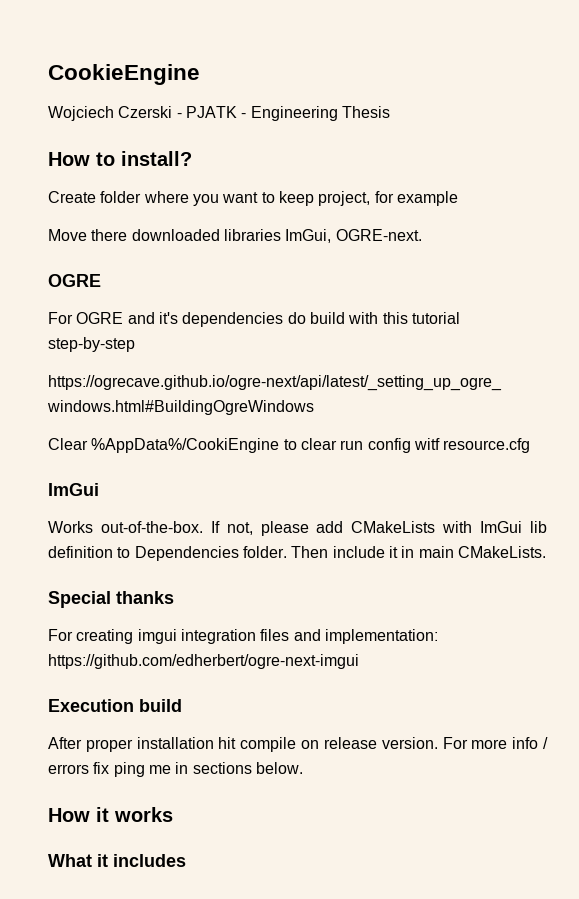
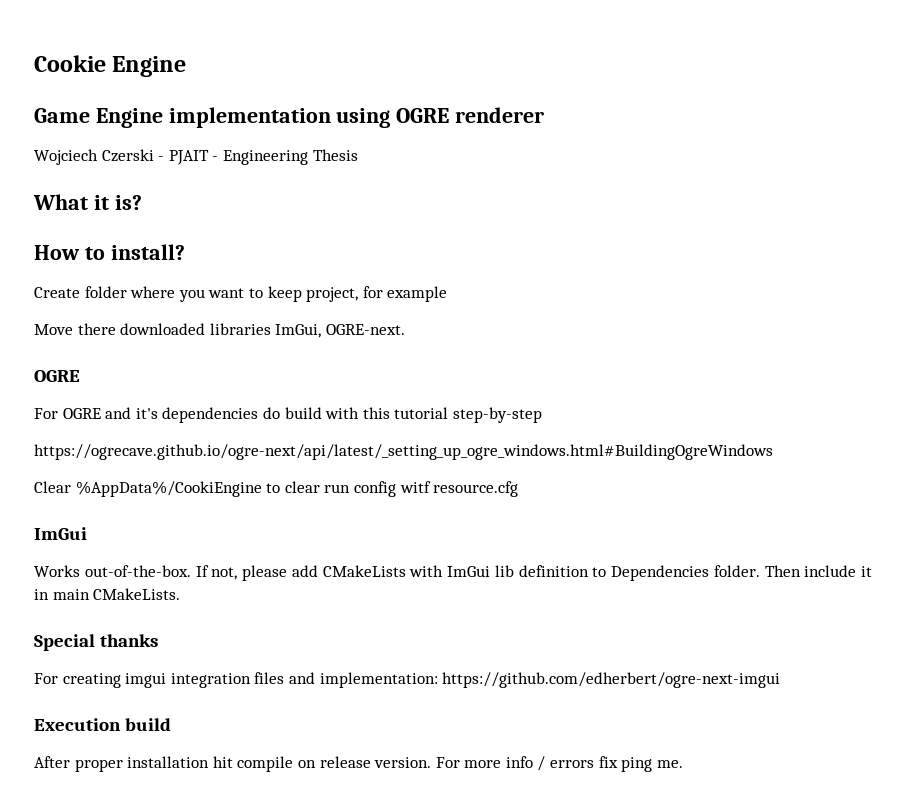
- CookieEngine
+ Cookie Engine
+ Game Engine implementation using OGRE renderer
- Wojciech Czerski - PJATK - Engineering Thesis
+ Wojciech Czerski - PJAIT - Engineering Thesis
+ What it is?
- For more info / errors fix ping me in sections below.
- How it works
- What it includes
+ For more info / errors fix ping me.

